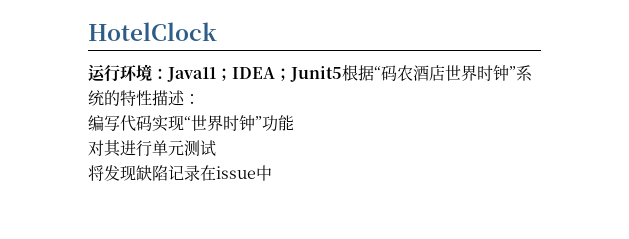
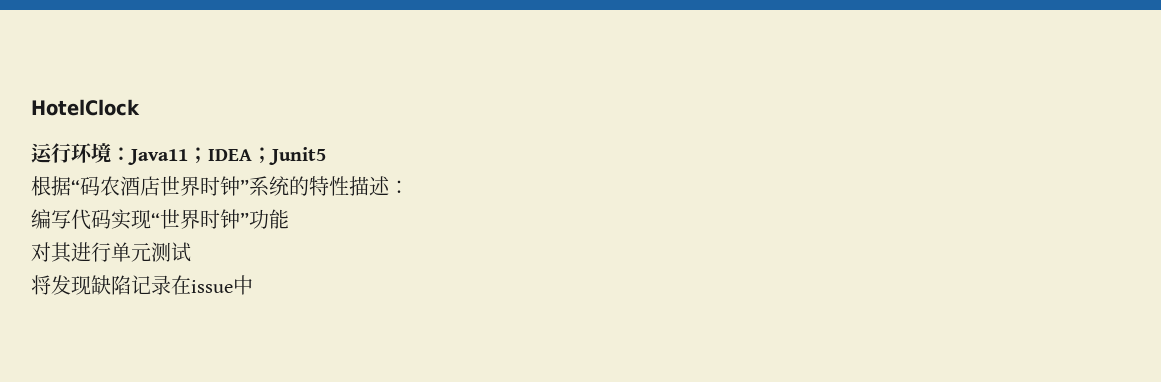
- 运行环境：Java11；IDEA；Junit5根据“码农酒店世界时钟”系统的特性描述：
+ 运行环境：Java11；IDEA；Junit5
+ 根据“码农酒店世界时钟”系统的特性描述：

